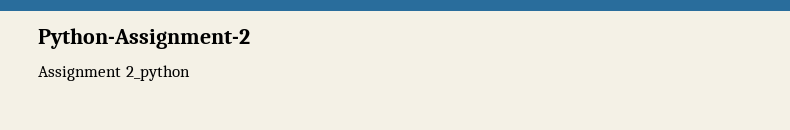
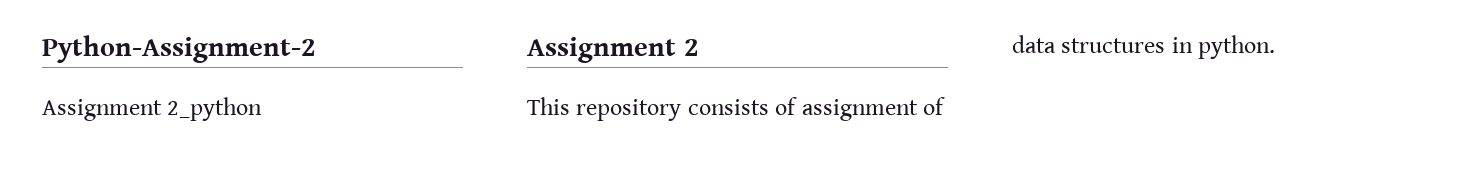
+ Assignment 2
+ This repository consists of assignment of data structures in python.

